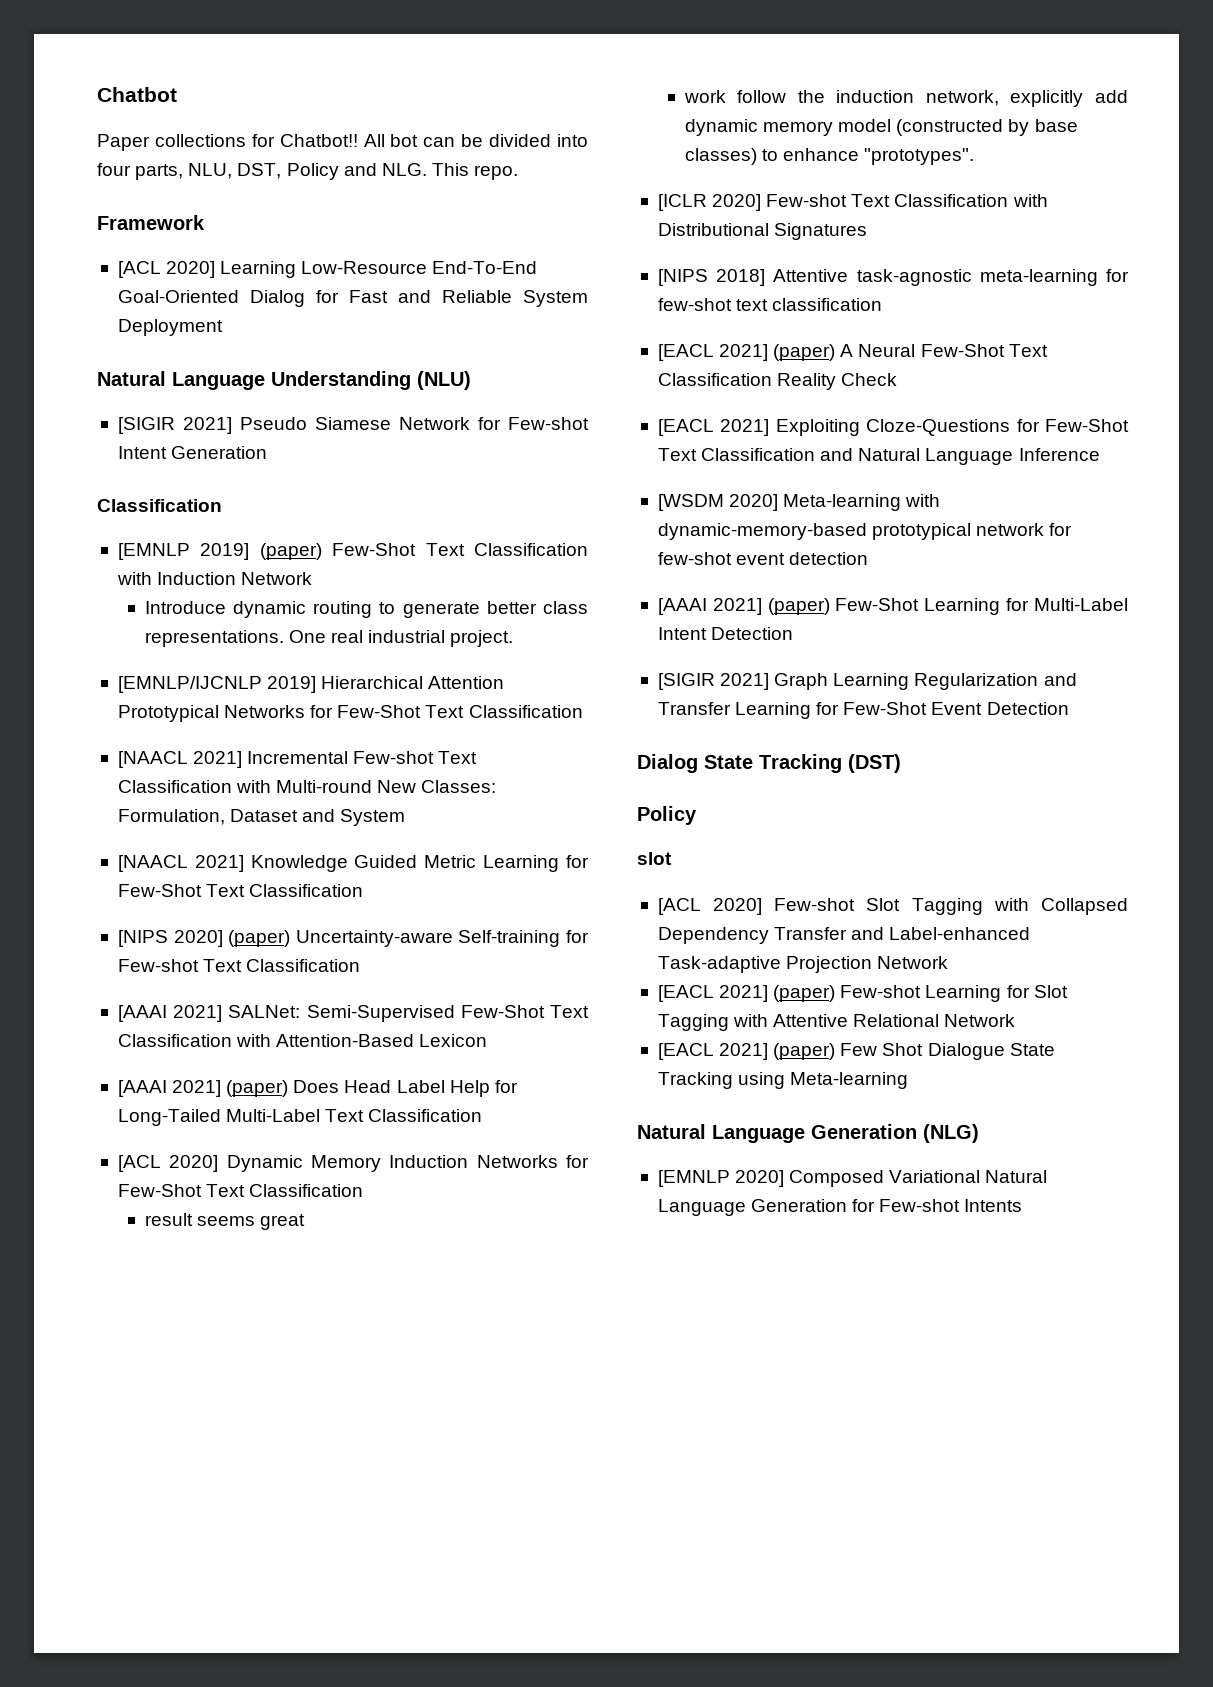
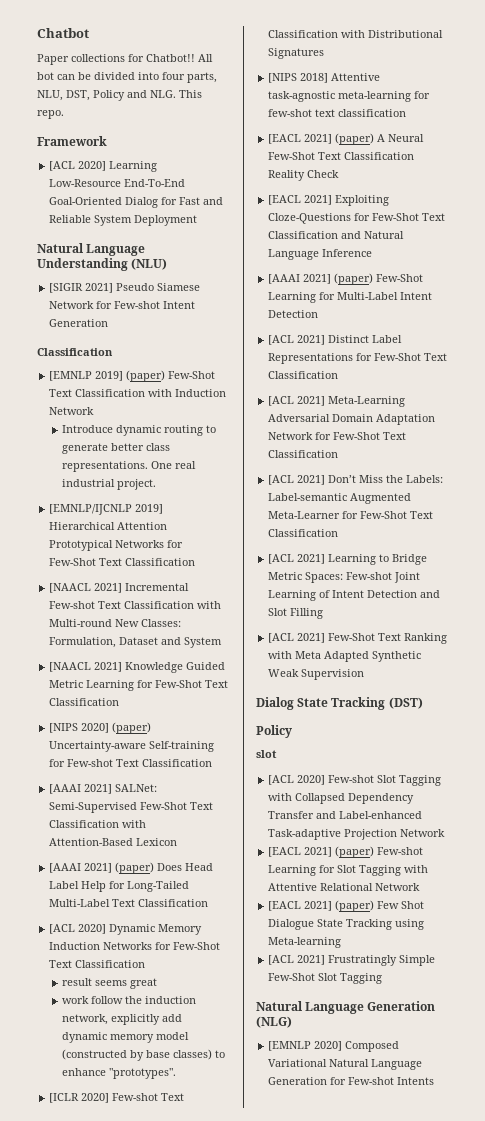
- [WSDM 2020] Meta-learning with dynamic-memory-based prototypical network for few-shot event detection
- [SIGIR 2021] Graph Learning Regularization and Transfer Learning for Few-Shot Event Detection
+ [ACL 2021] Distinct Label Representations for Few-Shot Text Classification
+ [ACL 2021] Meta-Learning Adversarial Domain Adaptation Network for Few-Shot Text Classification
+ [ACL 2021] Don’t Miss the Labels: Label-semantic Augmented Meta-Learner for Few-Shot Text Classification
+ [ACL 2021] Learning to Bridge Metric Spaces: Few-shot Joint Learning of Intent Detection and Slot Filling
+ [ACL 2021] Few-Shot Text Ranking with Meta Adapted Synthetic Weak Supervision
+ [ACL 2021] Frustratingly Simple Few-Shot Slot Tagging

